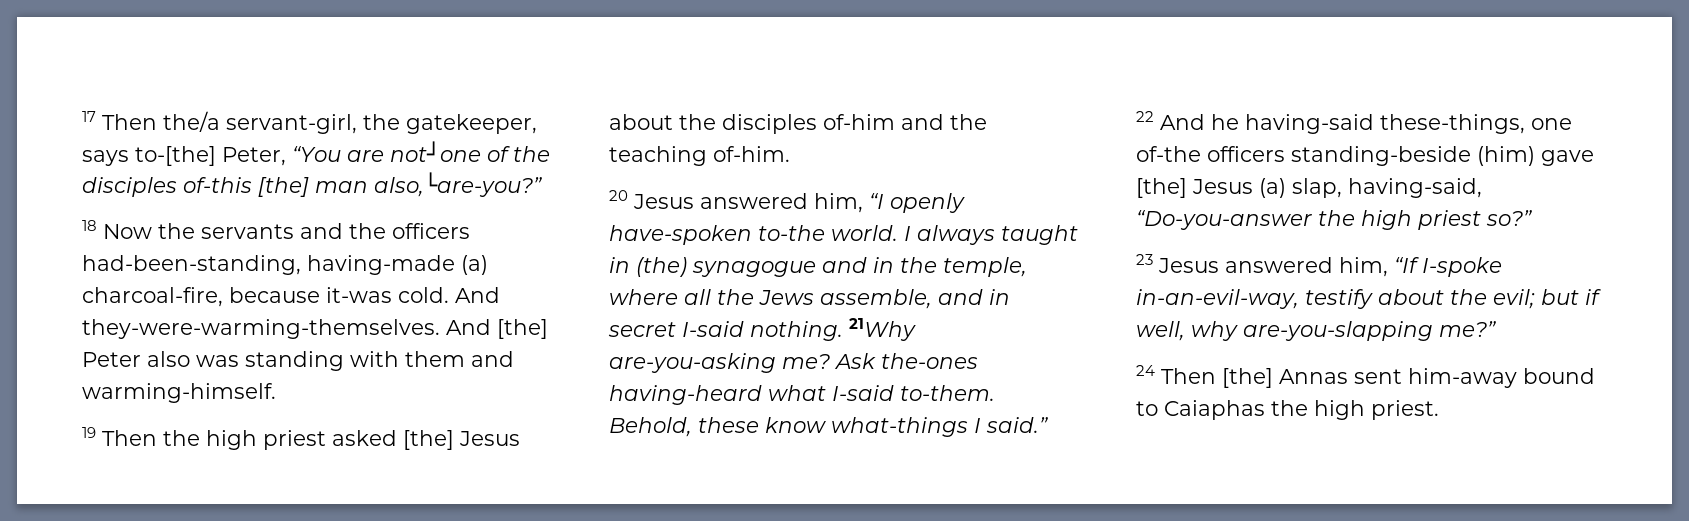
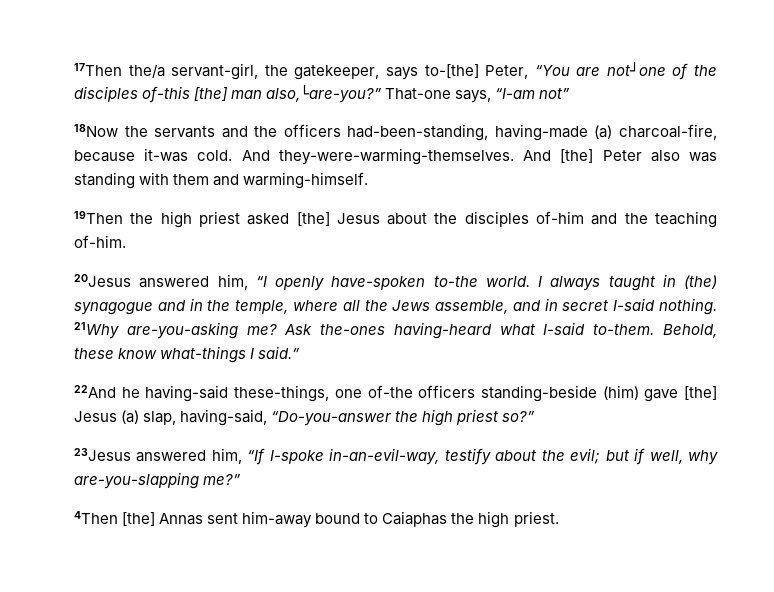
- 17 Then the/a servant-girl, the gatekeeper, says to-[the] Peter, “You are not┘one of the disciples of-this [the] man also,└are-you?”
- 18 Now the servants and the officers had-been-standing, having-made (a) charcoal-fire, because it-was cold.
+ 17Then the/a servant-girl, the gatekeeper, says to-[the] Peter, “You are not┘one of the disciples of-this [the] man also,└are-you?” That-one says, “I-am not”
+ 18Now the servants and the officers had-been-standing, having-made (a) charcoal-fire, because it-was cold.
- 19 Then the high priest asked [the] Jesus about the disciples of-him and the teaching of-him.
+ 19Then the high priest asked [the] Jesus about the disciples of-him and the teaching of-him.
- 20 Jesus answered him, “I openly have-spoken to-the world.
+ 20Jesus answered him, “I openly have-spoken to-the world.
- 22 And he having-said these-things, one of-the officers standing-beside (him) gave [the] Jesus (a) slap, having-said, “Do-you-answer the high priest so?”
+ 22And he having-said these-things, one of-the officers standing-beside (him) gave [the] Jesus (a) slap, having-said, “Do-you-answer the high priest so?”
- 23 Jesus answered him, “If I-spoke in-an-evil-way, testify about the evil; but if well, why are-you-slapping me?”
+ 23Jesus answered him, “If I-spoke in-an-evil-way, testify about the evil; but if well, why are-you-slapping me?”
- 24 Then [the] Annas sent him-away bound to Caiaphas the high priest.
+ 4Then [the] Annas sent him-away bound to Caiaphas the high priest.

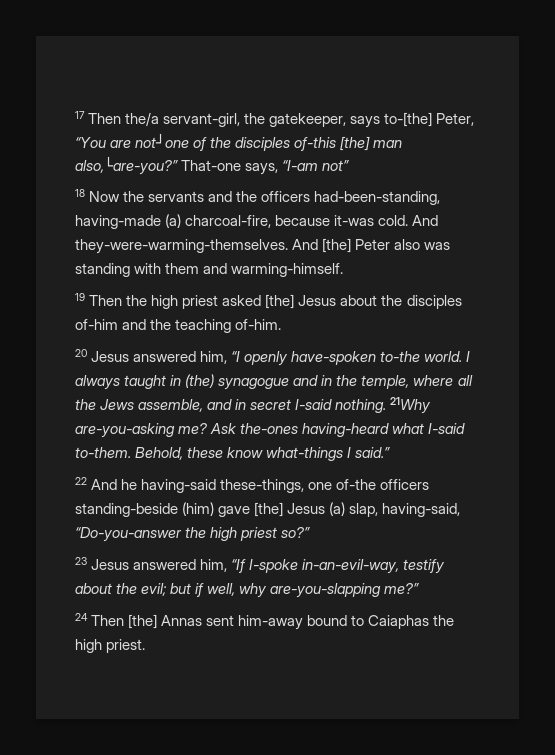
- 17Then the/a servant-girl, the gatekeeper, says to-[the] Peter, “You are not┘one of the disciples of-this [the] man also,└are-you?”
+ 17 Then the/a servant-girl, the gatekeeper, says to-[the] Peter, “You are not┘one of the disciples of-this [the] man also,└are-you?”
- 18Now the servants and the officers had-been-standing, having-made (a) charcoal-fire, because it-was cold.
+ 18 Now the servants and the officers had-been-standing, having-made (a) charcoal-fire, because it-was cold.
- 19Then the high priest asked [the] Jesus about the disciples of-him and the teaching of-him.
+ 19 Then the high priest asked [the] Jesus about the disciples of-him and the teaching of-him.
- 20Jesus answered him, “I openly have-spoken to-the world.
+ 20 Jesus answered him, “I openly have-spoken to-the world.
- 22And he having-said these-things, one of-the officers standing-beside (him) gave [the] Jesus (a) slap, having-said, “Do-you-answer the high priest so?”
+ 22 And he having-said these-things, one of-the officers standing-beside (him) gave [the] Jesus (a) slap, having-said, “Do-you-answer the high priest so?”
- 23Jesus answered him, “If I-spoke in-an-evil-way, testify about the evil; but if well, why are-you-slapping me?”
+ 23 Jesus answered him, “If I-spoke in-an-evil-way, testify about the evil; but if well, why are-you-slapping me?”
- 4Then [the] Annas sent him-away bound to Caiaphas the high priest.
+ 24 Then [the] Annas sent him-away bound to Caiaphas the high priest.

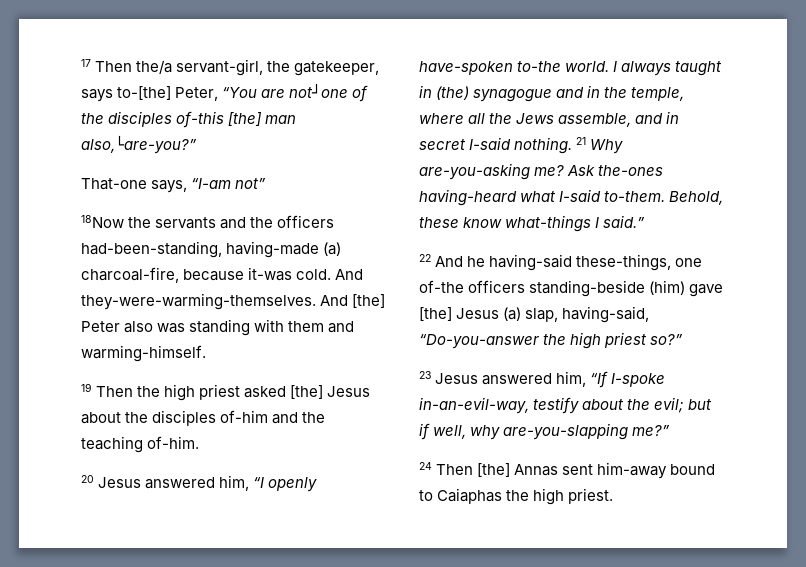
- 17 Then the/a servant-girl, the gatekeeper, says to-[the] Peter, “You are not┘one of the disciples of-this [the] man also,└are-you?” That-one says, “I-am not”
+ 17 Then the/a servant-girl, the gatekeeper, says to-[the] Peter, “You are not┘one of the disciples of-this [the] man also,└are-you?”
+ That-one says, “I-am not”
- 18 Now the servants and the officers had-been-standing, having-made (a) charcoal-fire, because it-was cold.
+ 18Now the servants and the officers had-been-standing, having-made (a) charcoal-fire, because it-was cold.
- 21Why are-you-asking me?
+ 21 Why are-you-asking me?

